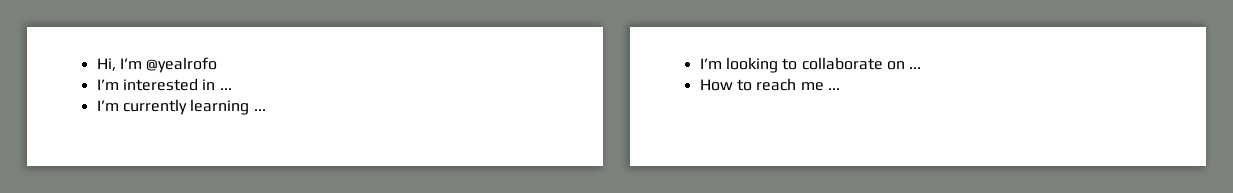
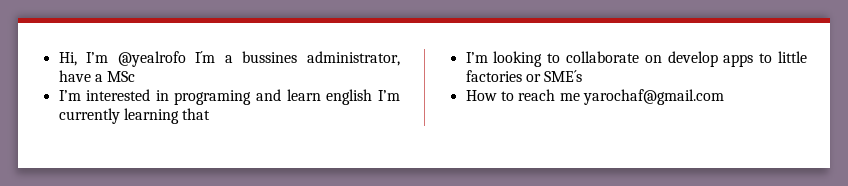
- Hi, I’m @yealrofo
+ Hi, I’m @yealrofo I´m a bussines administrator, have a MSc
- I’m interested in ...
- I’m currently learning ...
+ I’m interested in programing and learn english I’m currently learning that
- I’m looking to collaborate on ...
+ I’m looking to collaborate on develop apps to little factories or SME´s
- How to reach me ...
+ How to reach me yarochaf@gmail.com

